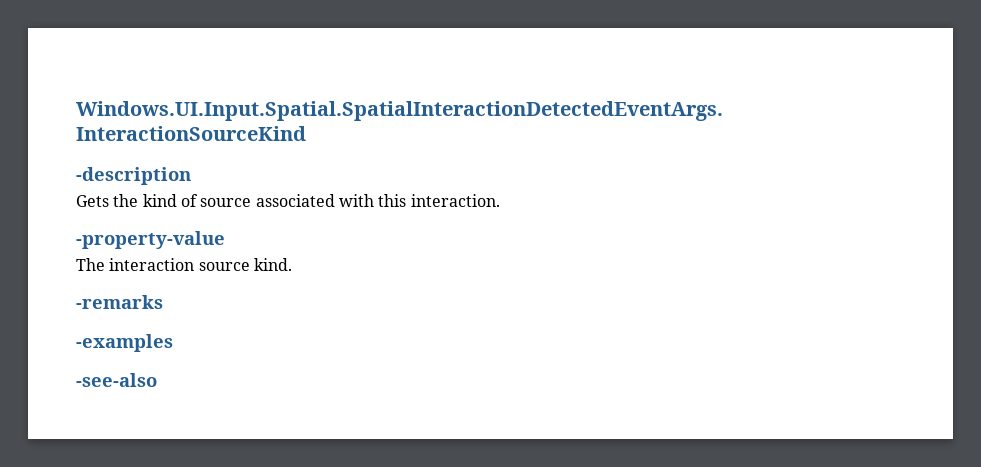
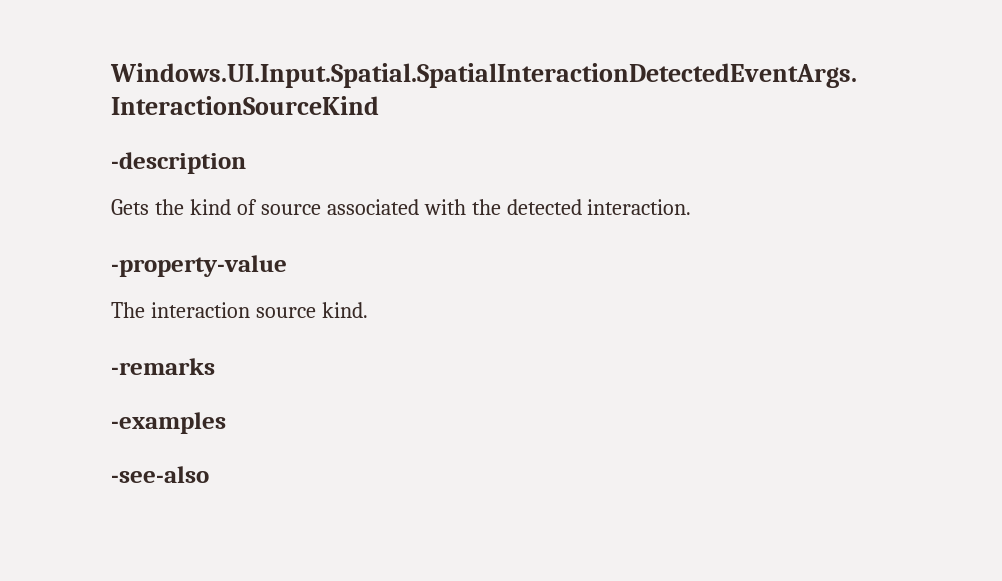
- Gets the kind of source associated with this interaction.
+ Gets the kind of source associated with the detected interaction.

